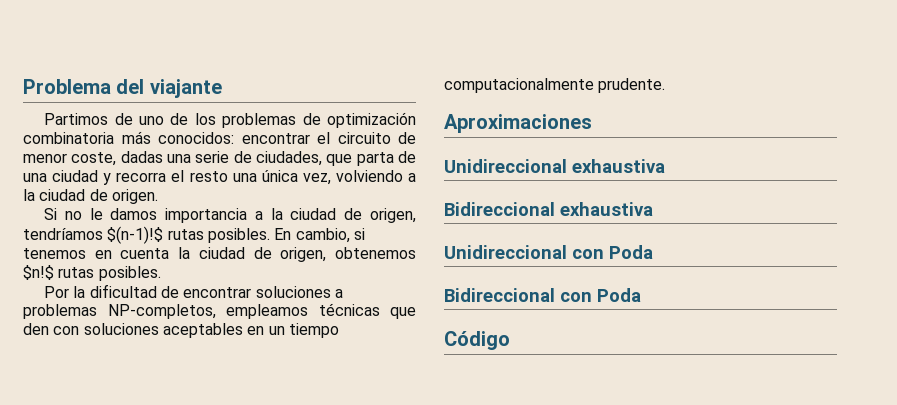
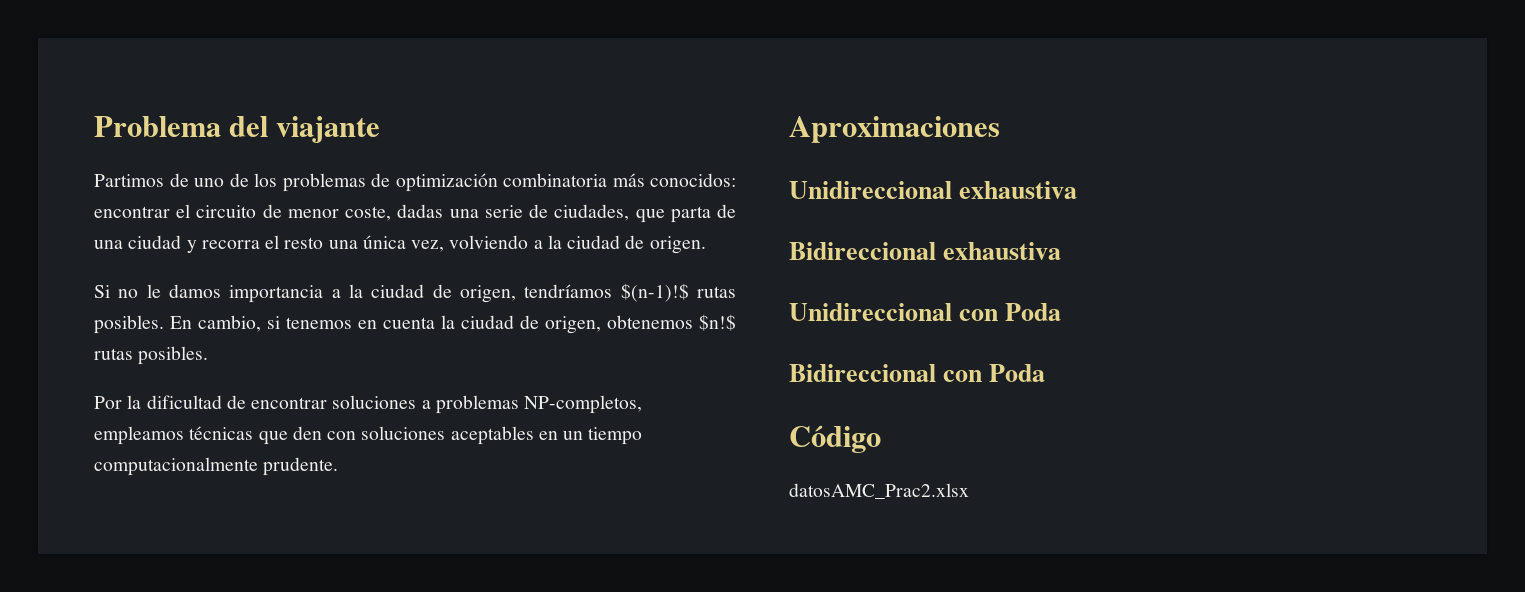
+ datosAMC_Prac2.xlsx

